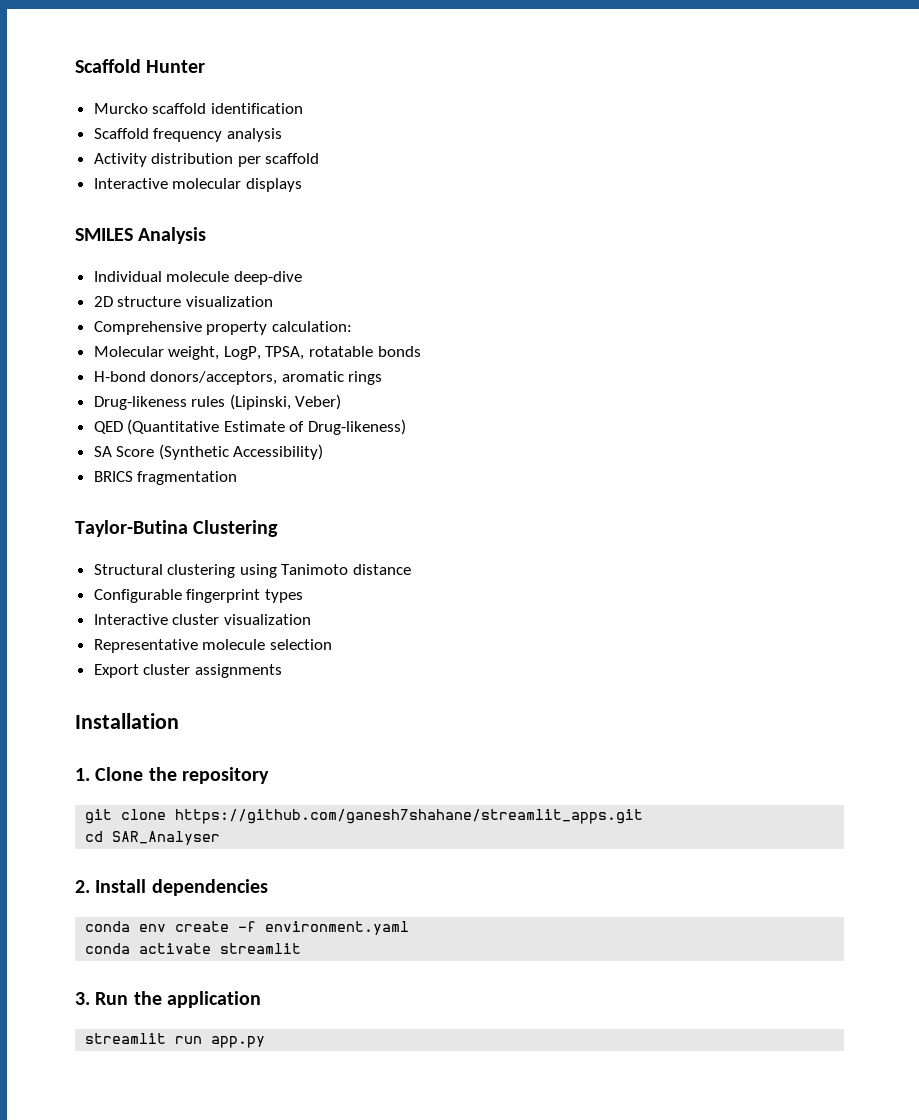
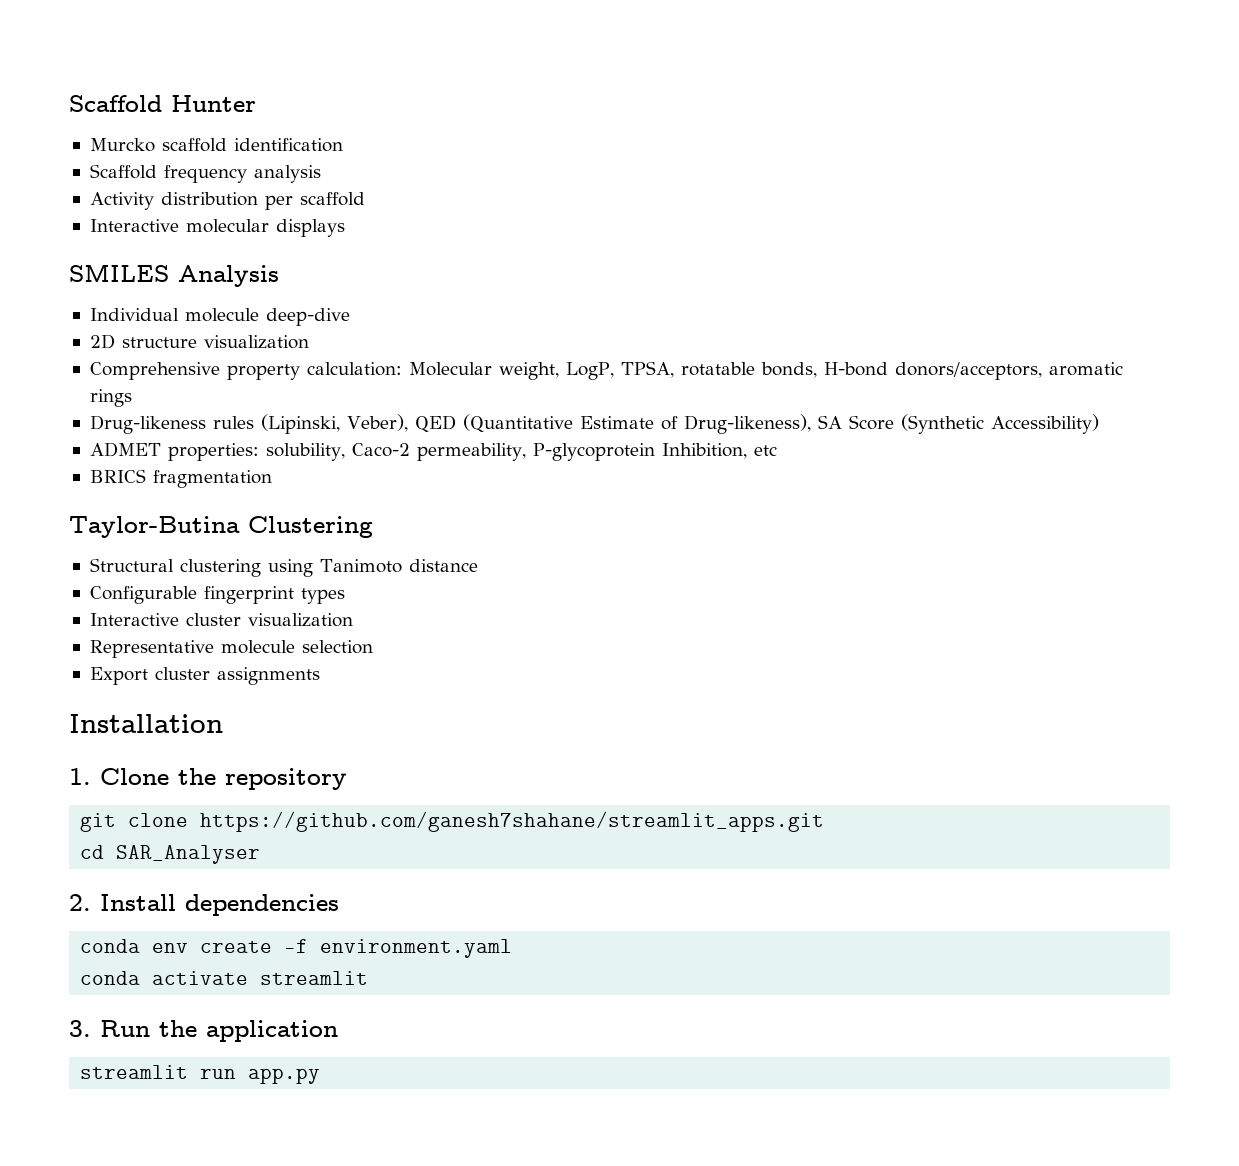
- Comprehensive property calculation:
- Molecular weight, LogP, TPSA, rotatable bonds
- H-bond donors/acceptors, aromatic rings
+ Comprehensive property calculation: Molecular weight, LogP, TPSA, rotatable bonds, H-bond donors/acceptors, aromatic rings
- Drug-likeness rules (Lipinski, Veber)
- QED (Quantitative Estimate of Drug-likeness)
- SA Score (Synthetic Accessibility)
+ Drug-likeness rules (Lipinski, Veber), QED (Quantitative Estimate of Drug-likeness), SA Score (Synthetic Accessibility)
+ ADMET properties: solubility, Caco-2 permeability, P-glycoprotein Inhibition, etc

